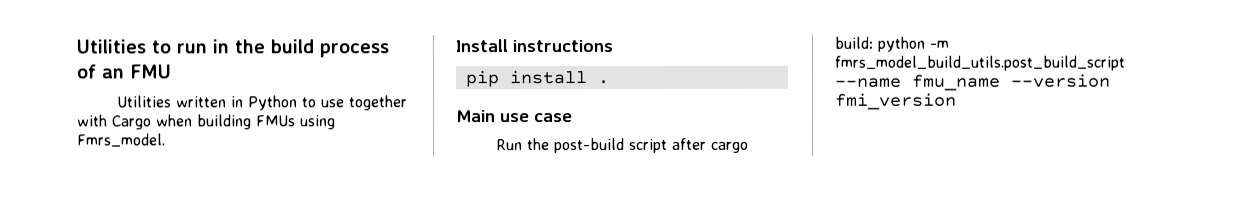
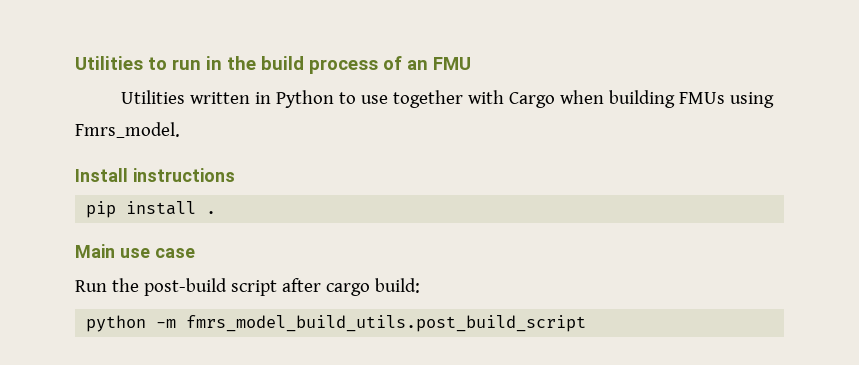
- Run the post-build script after cargo build: python -m fmrs_model_build_utils.post_build_script --name fmu_name --version fmi_version
+ Run the post-build script after cargo build:
+ python -m fmrs_model_build_utils.post_build_script

